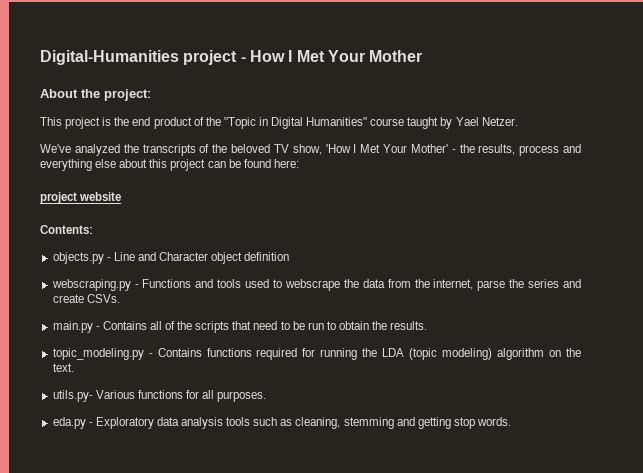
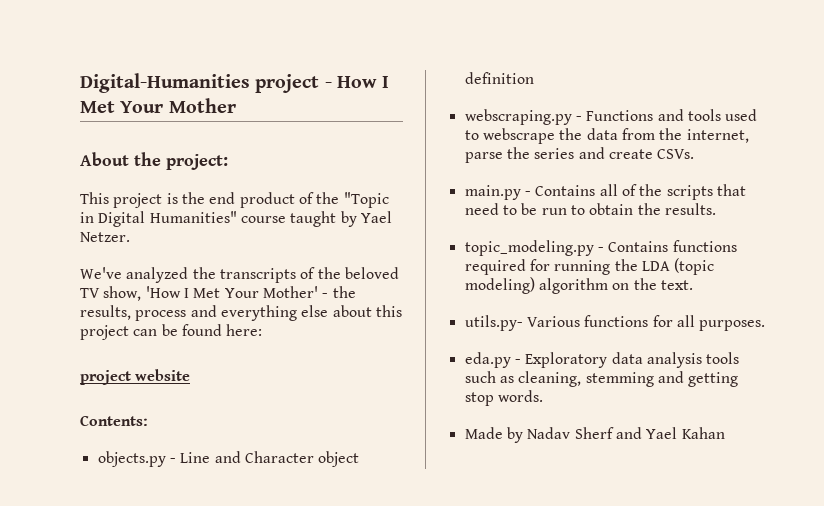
+ Made by Nadav Sherf and Yael Kahan

